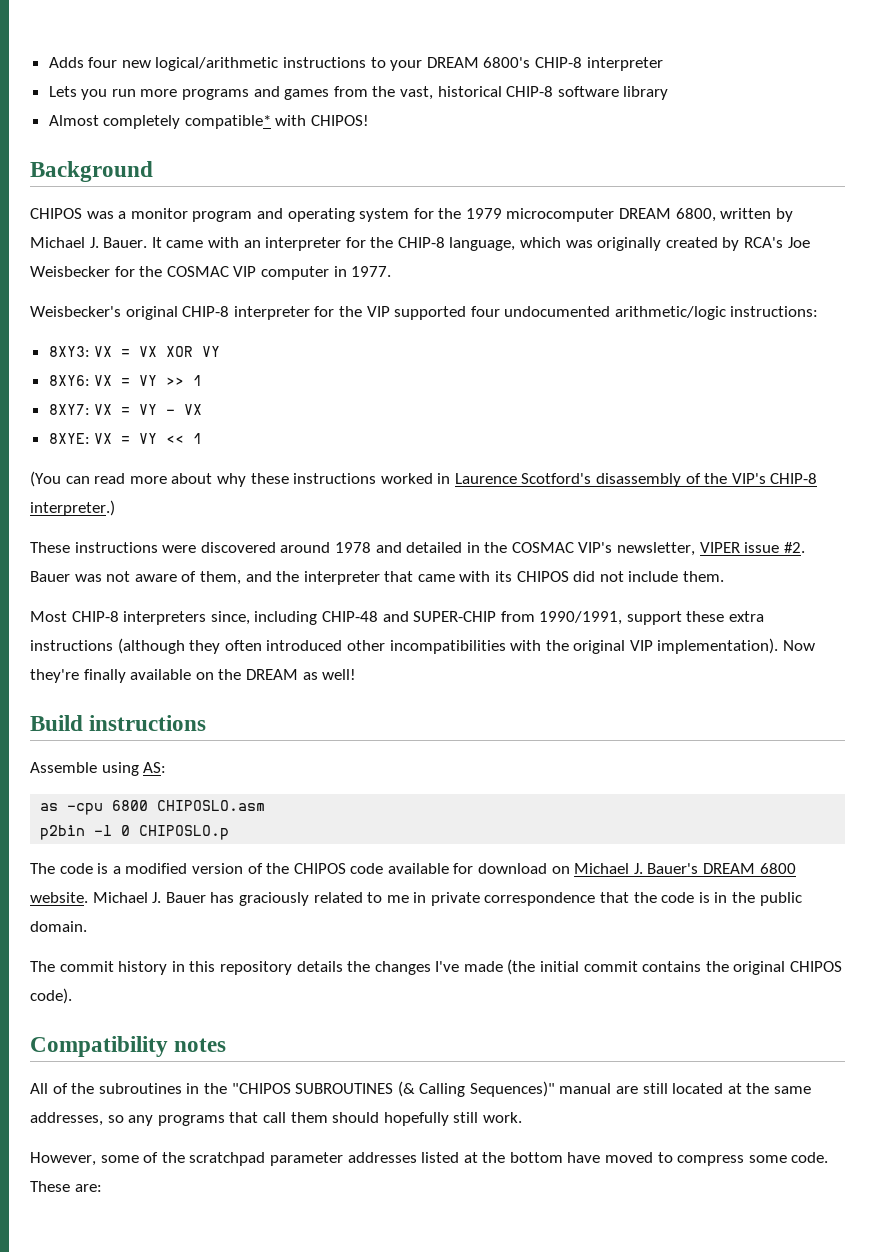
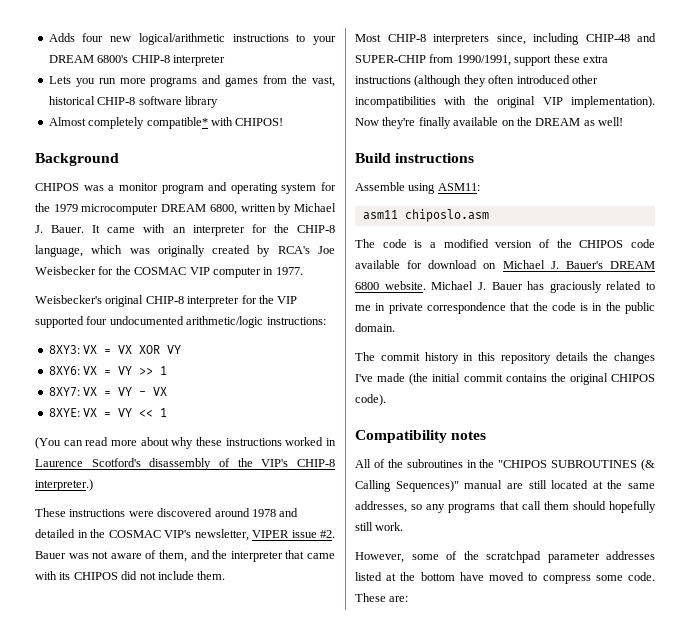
- Assemble using AS:
- as -cpu 6800 CHIPOSLO.asm
- p2bin -l 0 CHIPOSLO.p
+ Assemble using ASM11:
+ asm11 chiposlo.asm

